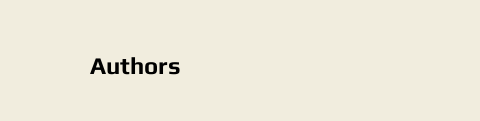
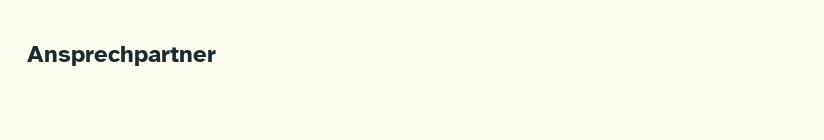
- Authors
+ Ansprechpartner

